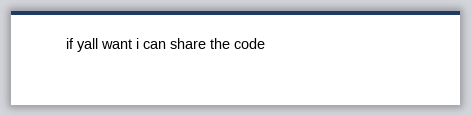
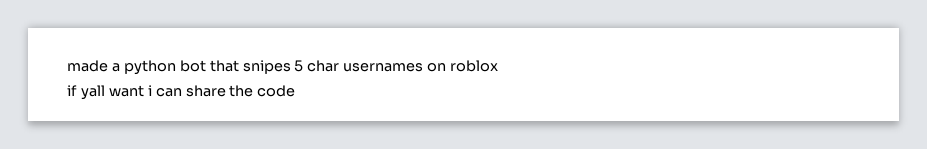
+ made a python bot that snipes 5 char usernames on roblox

